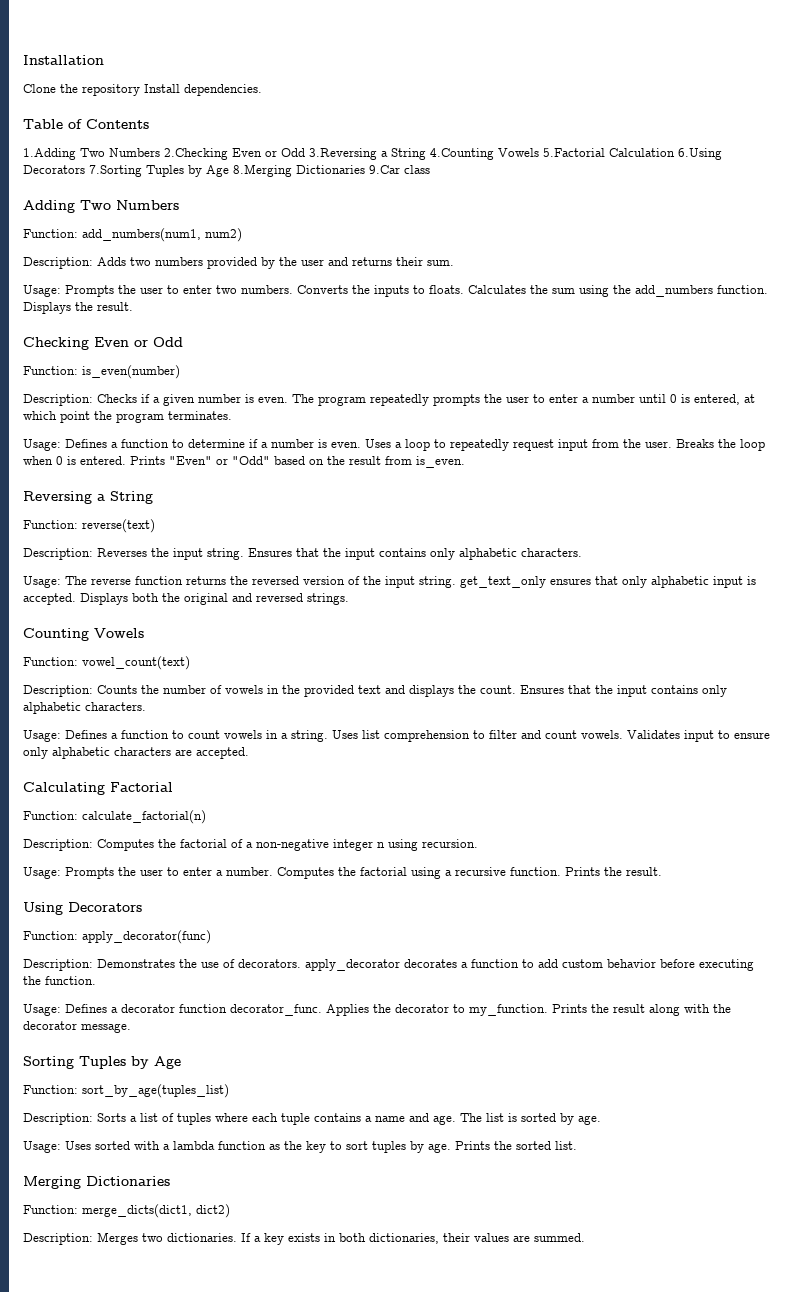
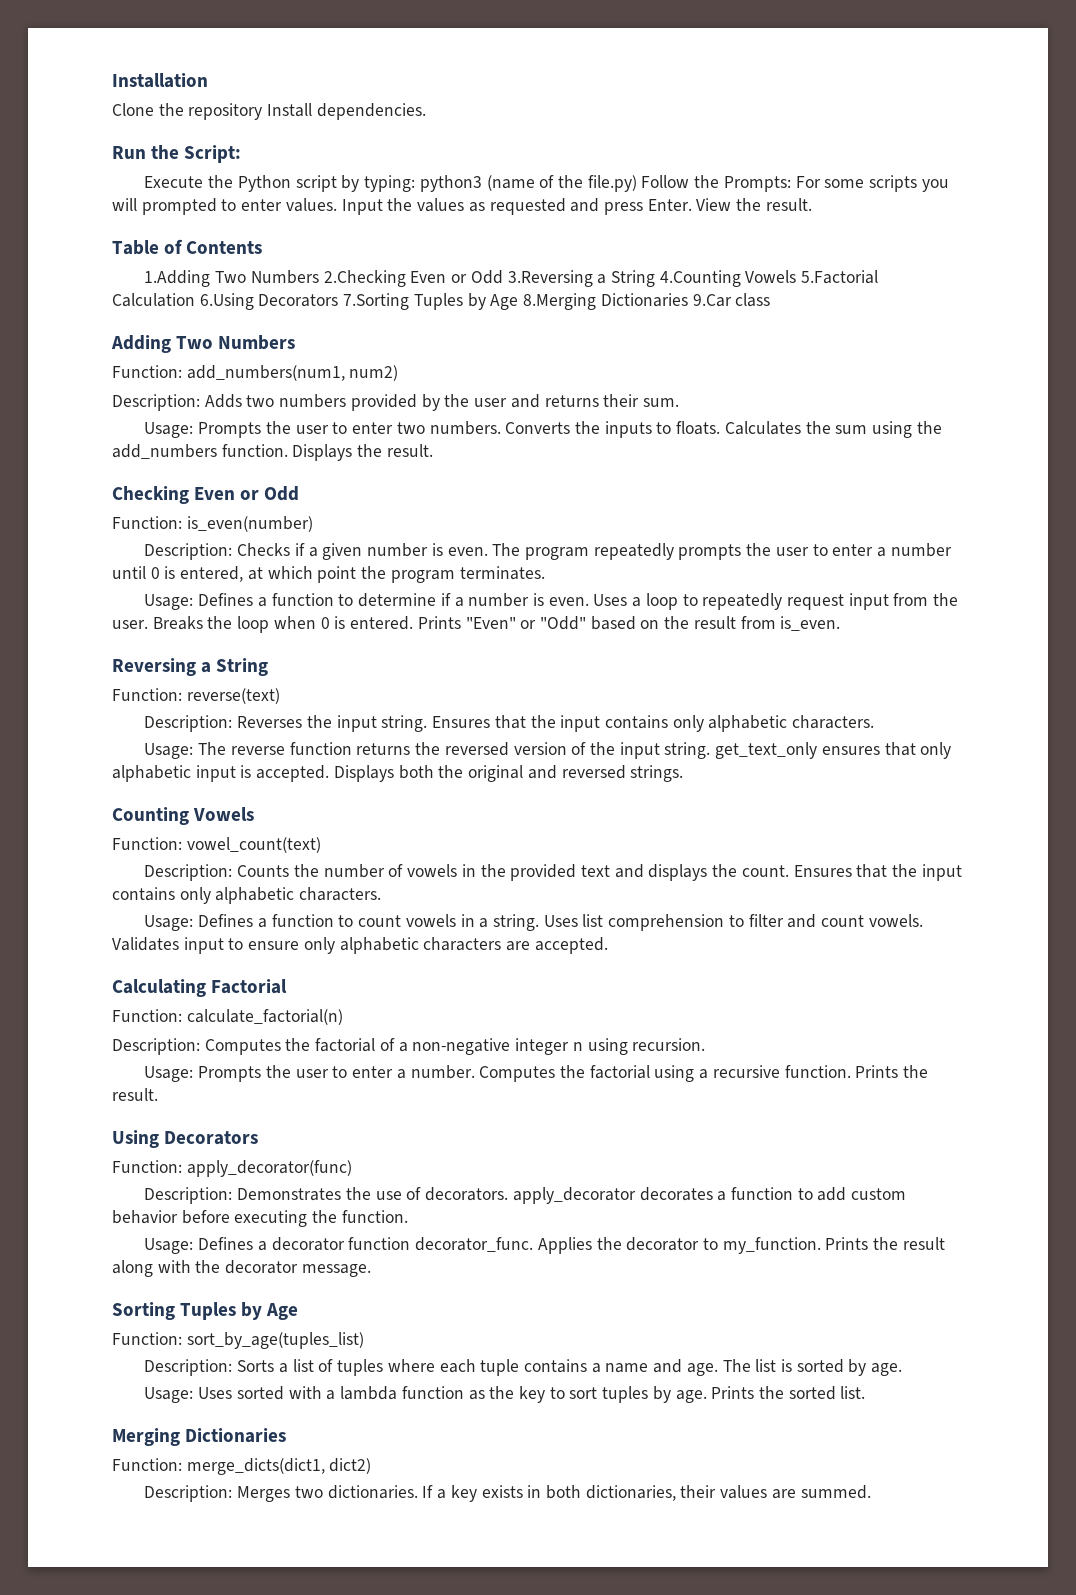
+ Run the Script:
+ Execute the Python script by typing: python3 (name of the file.py) Follow the Prompts: For some scripts you will prompted to enter values. Input the values as requested and press Enter. View the result.

